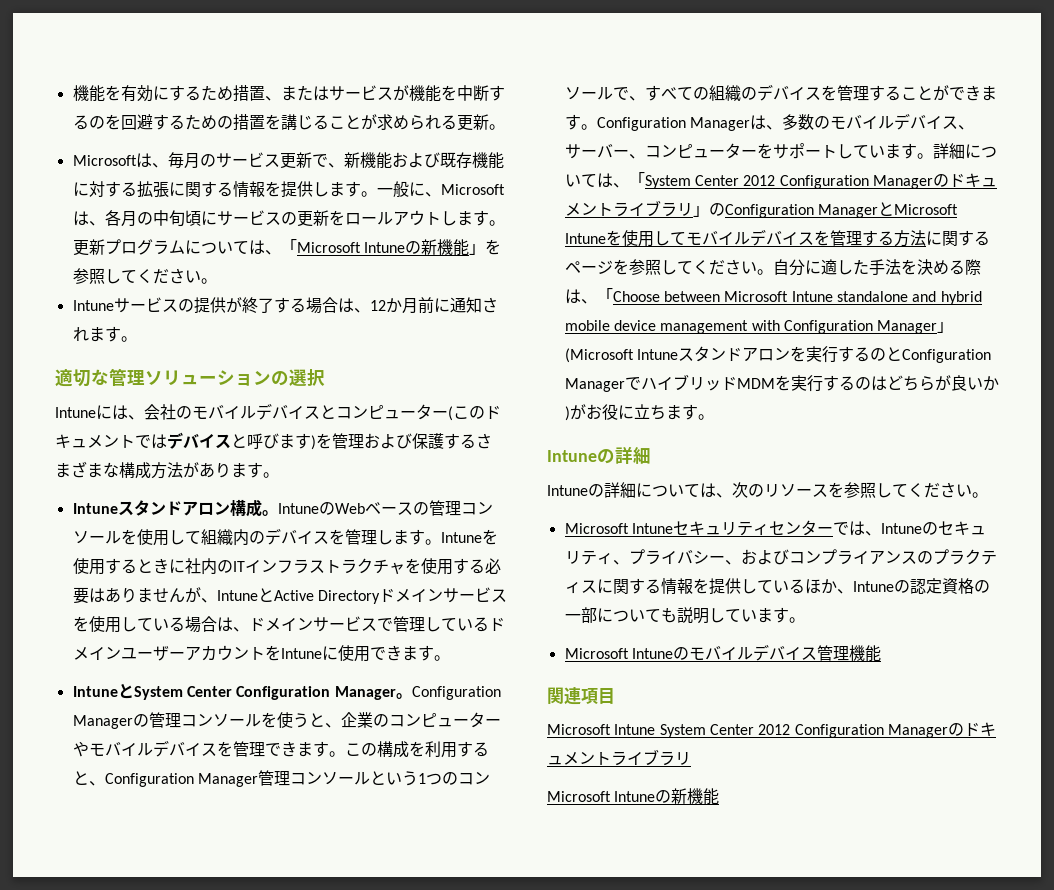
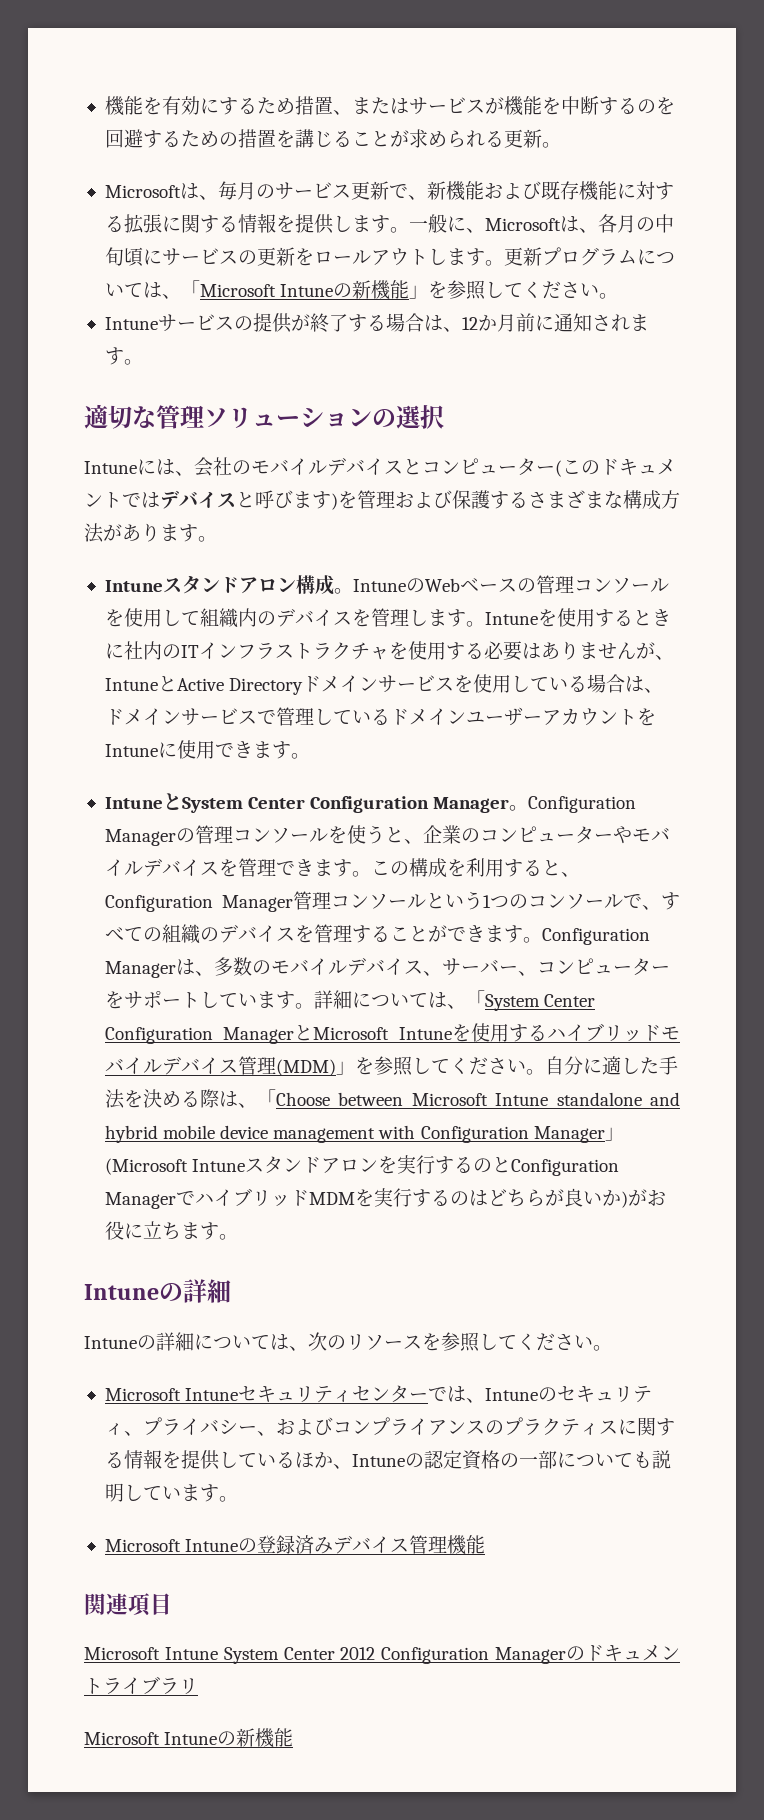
- 詳細については、「System Center 2012 Configuration Managerのドキュメントライブラリ」のConfiguration ManagerとMicrosoft Intuneを使用してモバイルデバイスを管理する方法に関するページを参照してください。
+ 詳細については、「System Center Configuration ManagerとMicrosoft Intuneを使用するハイブリッドモバイルデバイス管理(MDM)」を参照してください。
- Microsoft Intuneのモバイルデバイス管理機能
+ Microsoft Intuneの登録済みデバイス管理機能

